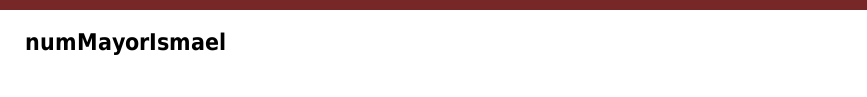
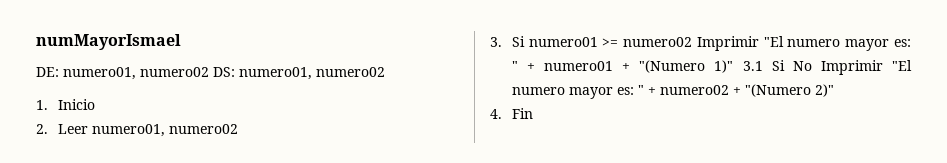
+ DE: numero01, numero02 DS: numero01, numero02
+ 1. Inicio
+ 2. Leer numero01, numero02
+ 3. Si numero01 >= numero02 Imprimir "El numero mayor es: " + numero01 + "(Numero 1)" 3.1 Si No Imprimir "El numero mayor es: " + numero02 + "(Numero 2)"
+ 4. Fin

